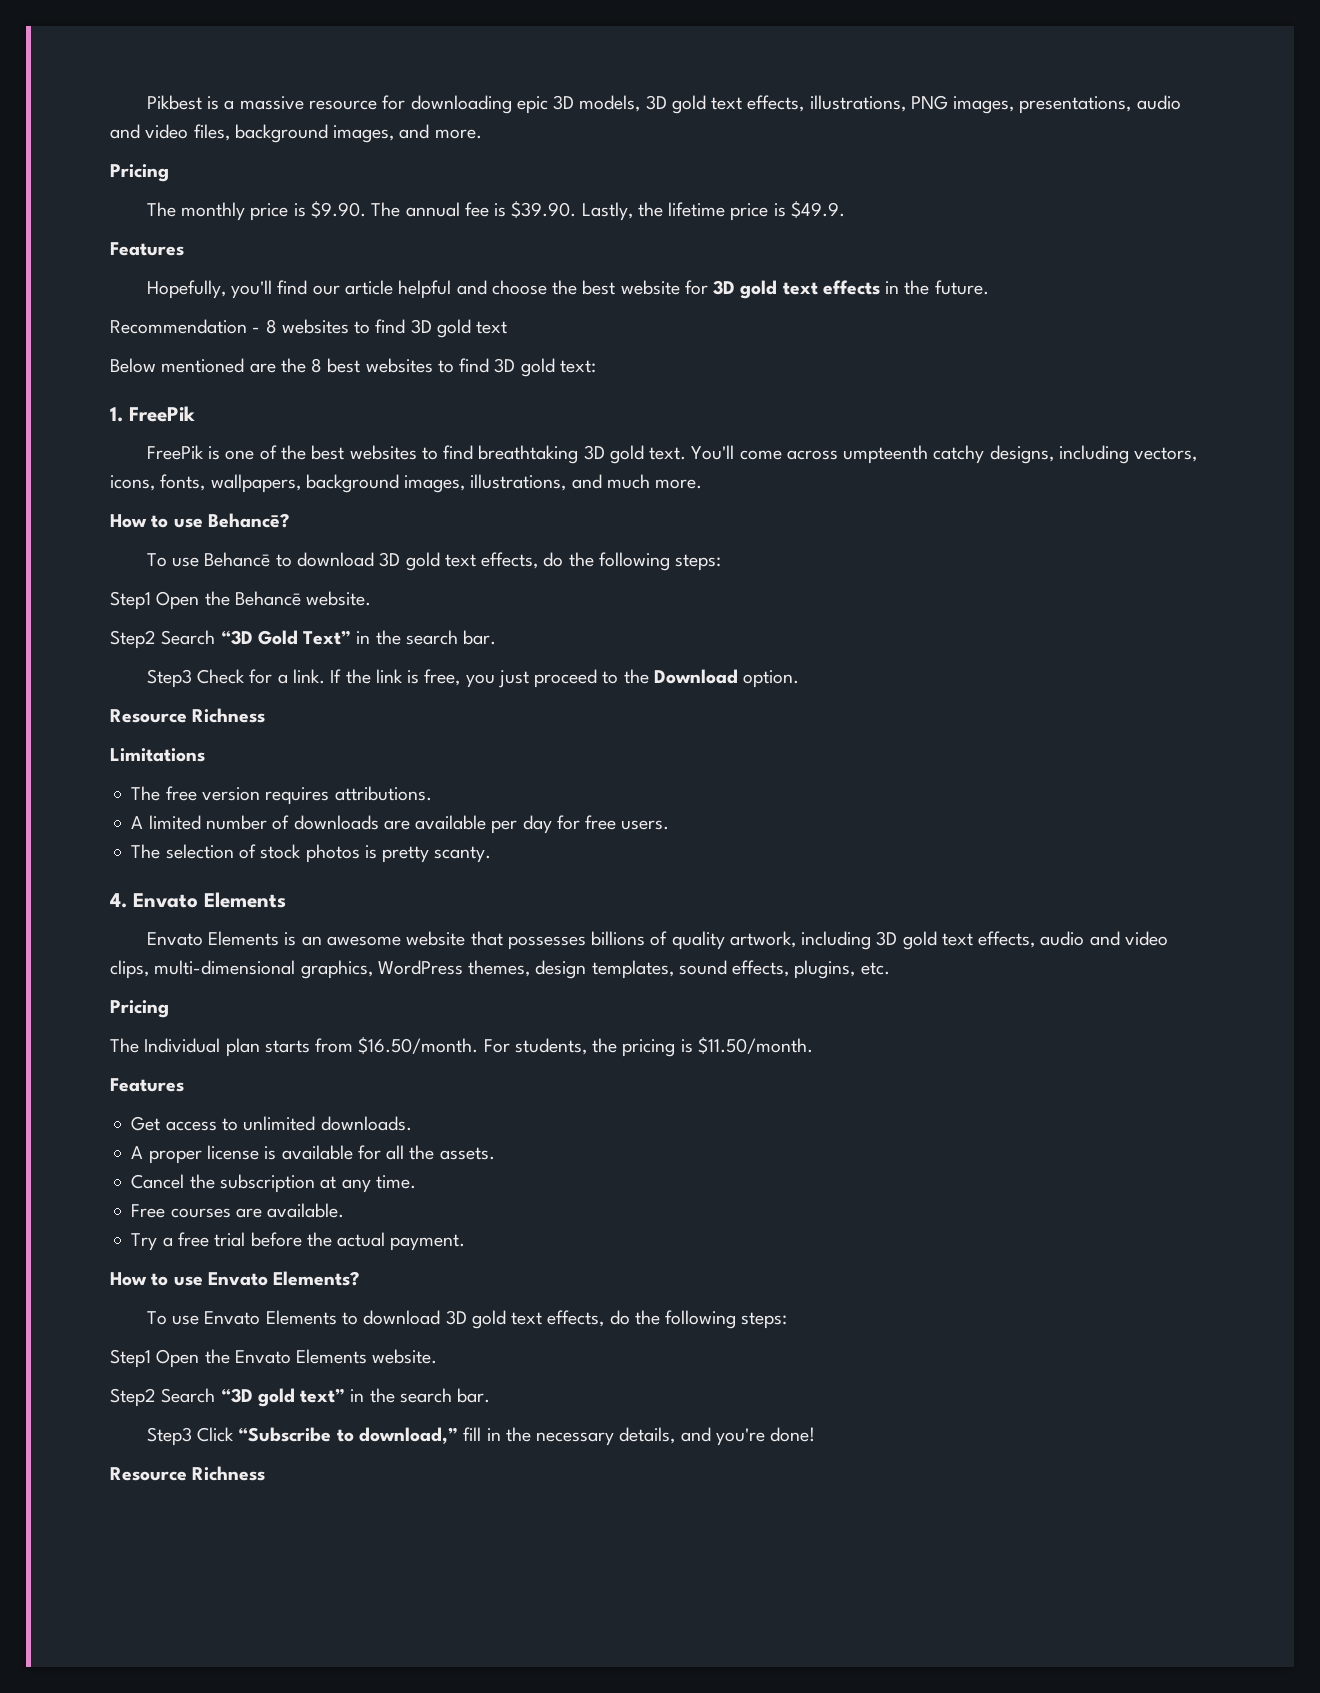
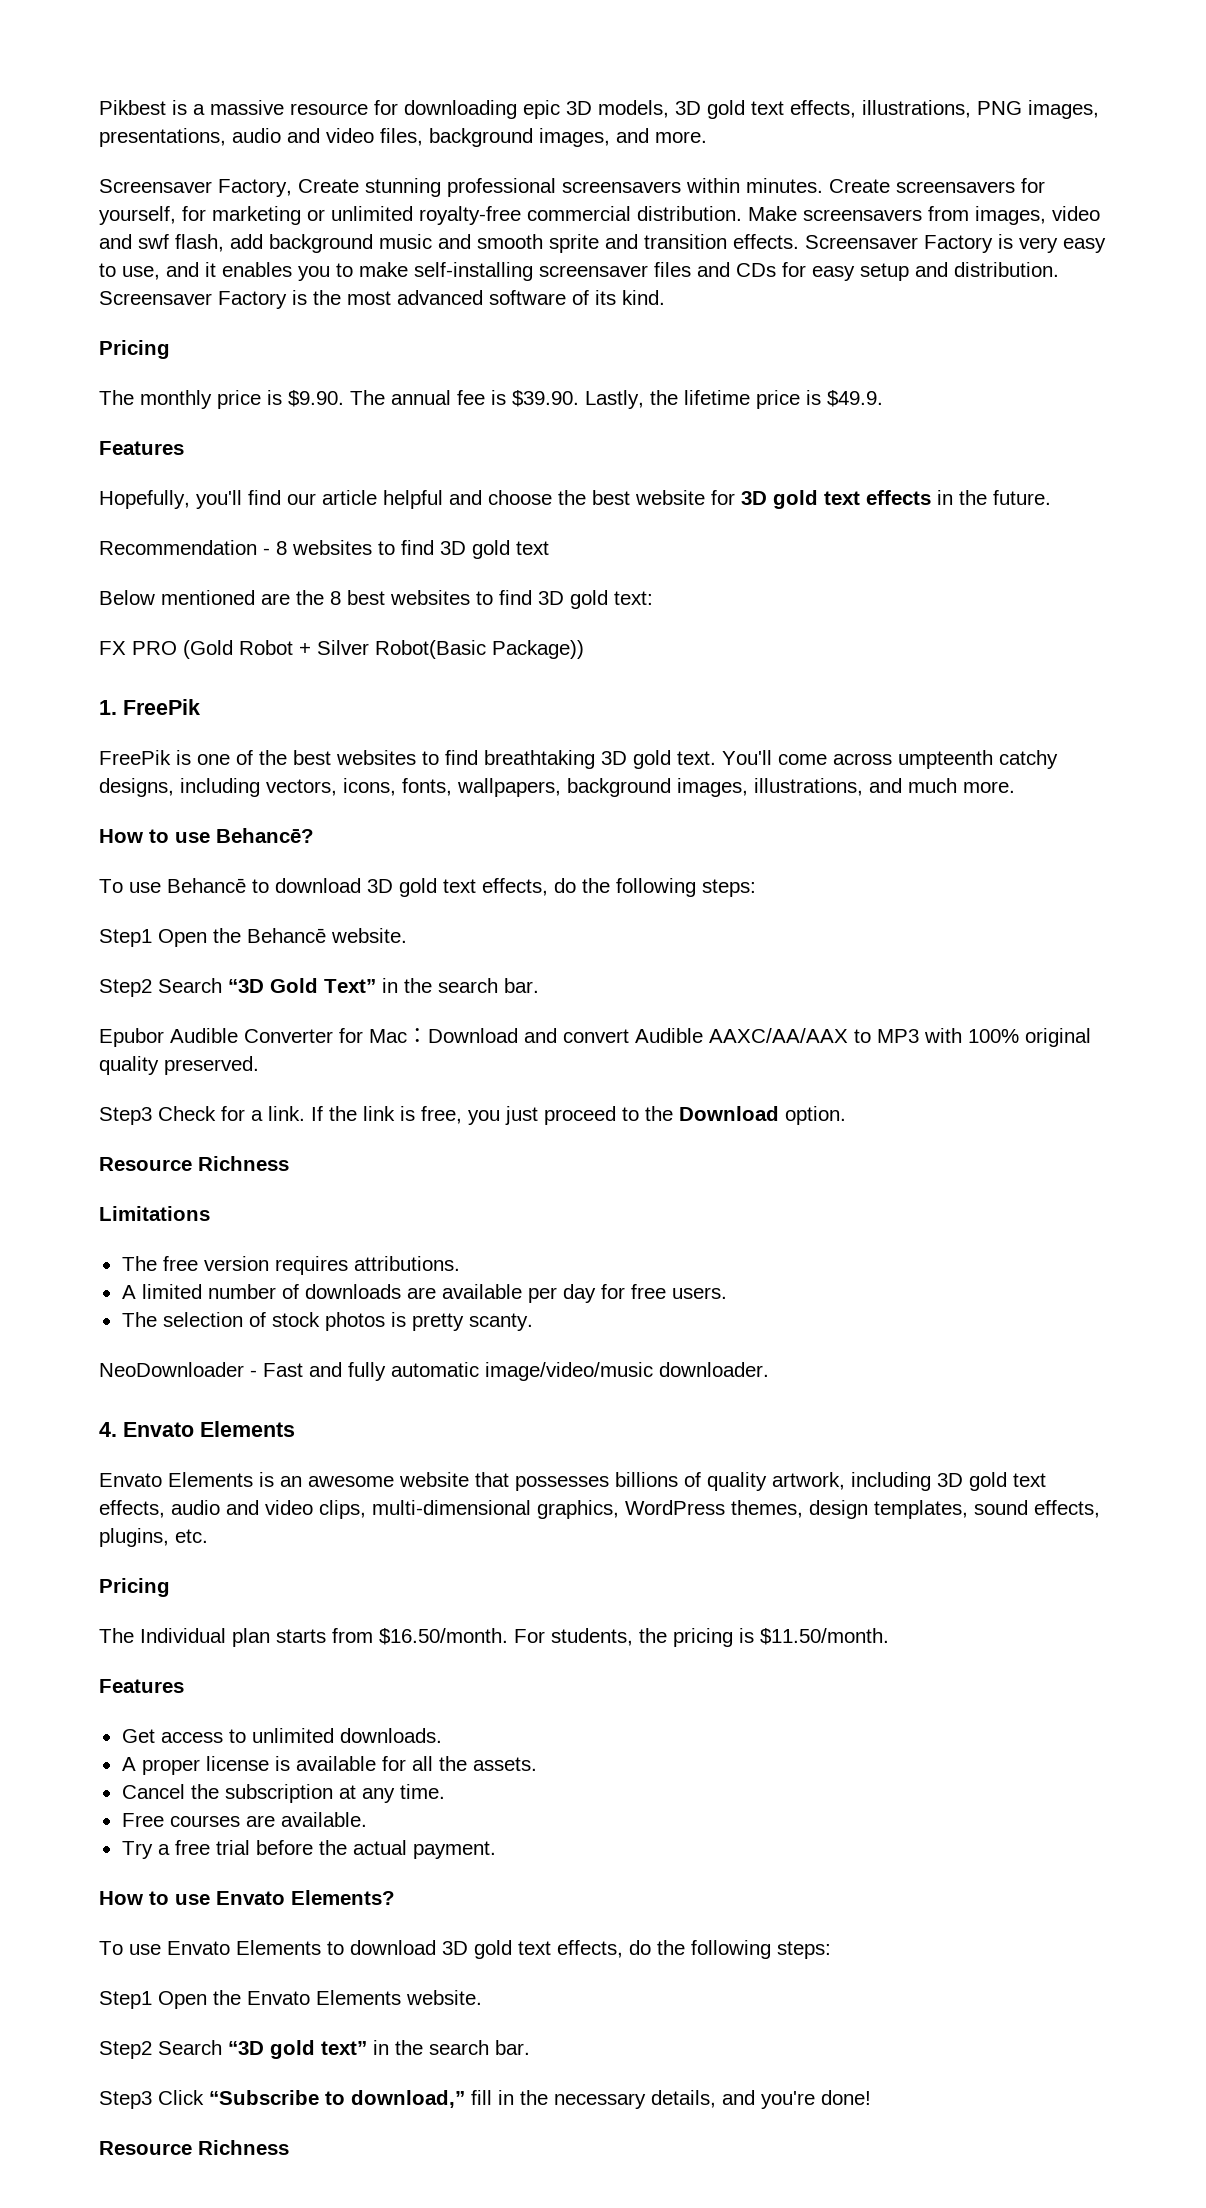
+ Screensaver Factory, Create stunning professional screensavers within minutes. Create screensavers for yourself, for marketing or unlimited royalty-free commercial distribution. Make screensavers from images, video and swf flash, add background music and smooth sprite and transition effects. Screensaver Factory is very easy to use, and it enables you to make self-installing screensaver files and CDs for easy setup and distribution. Screensaver Factory is the most advanced software of its kind.
+ FX PRO (Gold Robot + Silver Robot(Basic Package))
+ Epubor Audible Converter for Mac：Download and convert Audible AAXC/AA/AAX to MP3 with 100% original quality preserved.
+ NeoDownloader - Fast and fully automatic image/video/music downloader.

